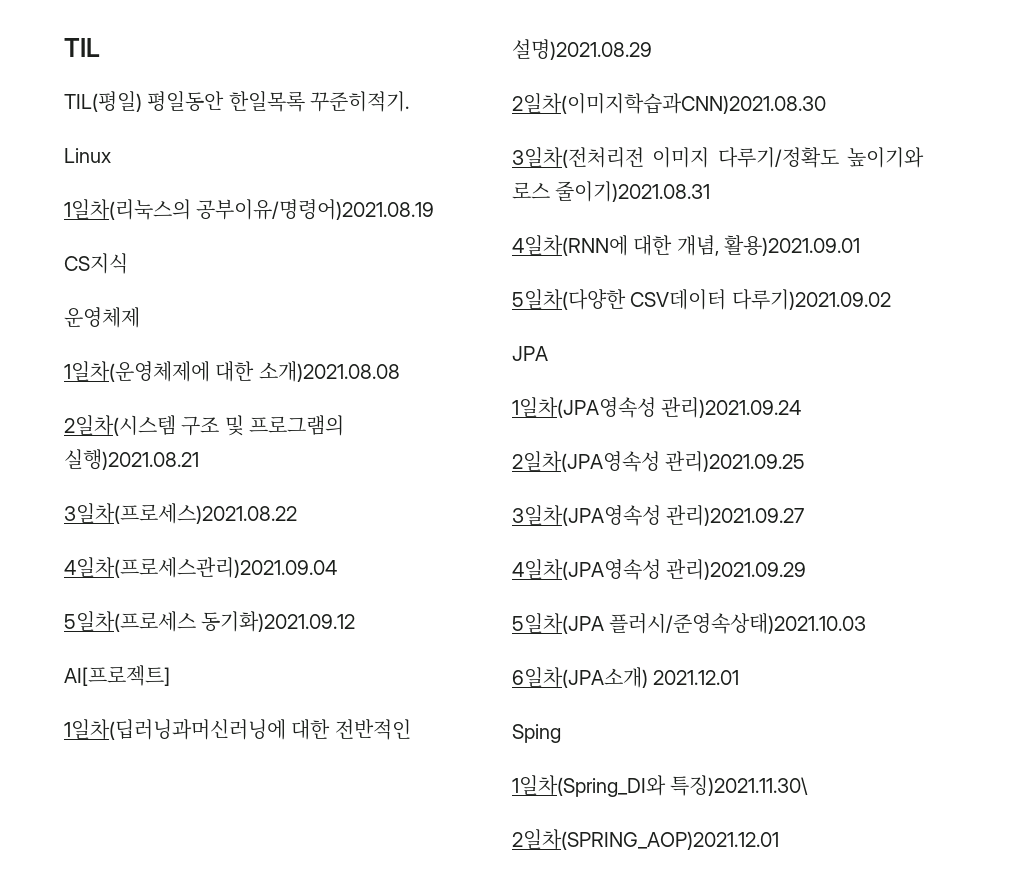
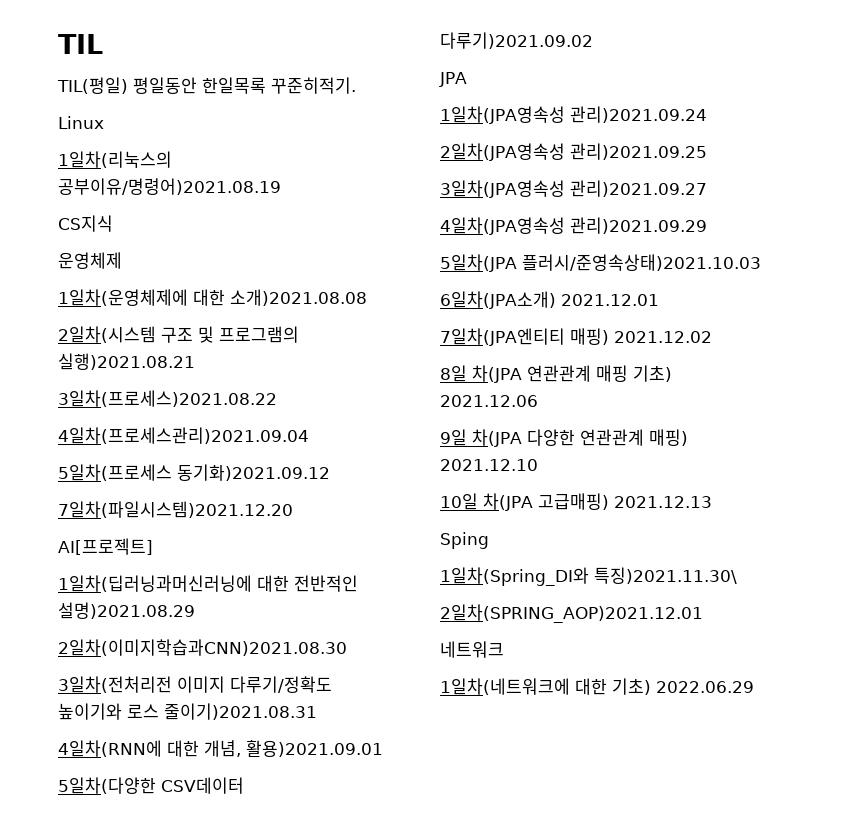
+ 7일차(파일시스템)2021.12.20
+ 7일차(JPA엔티티 매핑) 2021.12.02
+ 8일 차(JPA 연관관계 매핑 기초) 2021.12.06
+ 9일 차(JPA 다양한 연관관계 매핑) 2021.12.10
+ 10일 차(JPA 고급매핑) 2021.12.13
+ 네트워크
+ 1일차(네트워크에 대한 기초) 2022.06.29

